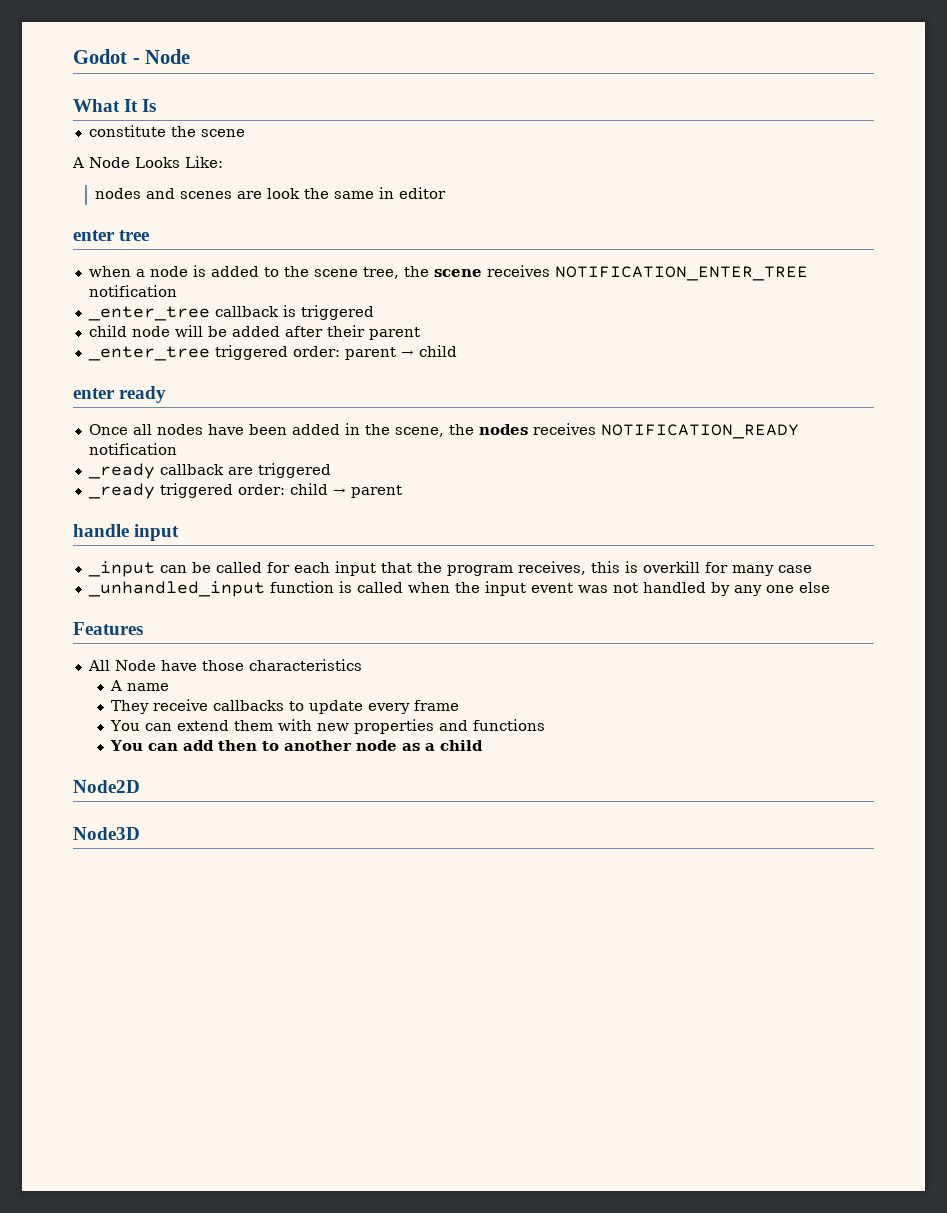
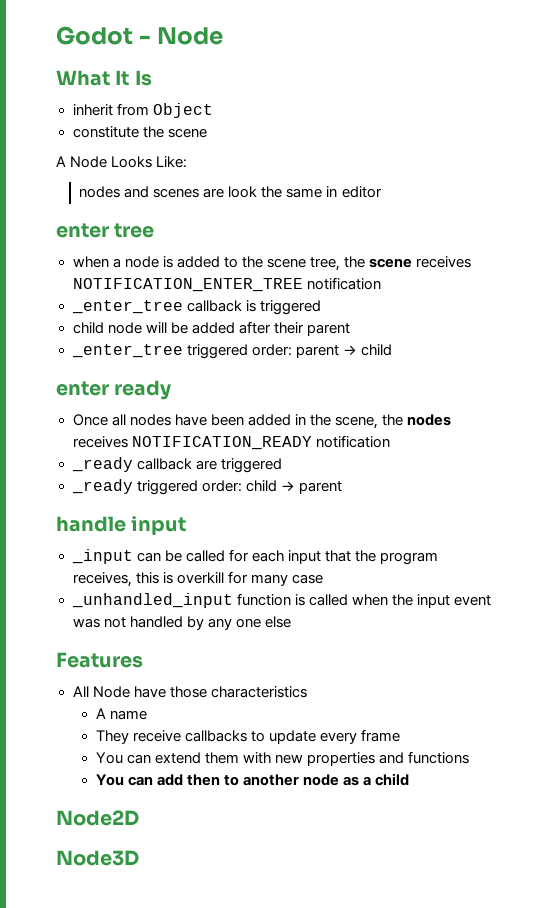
+ inherit from Object

